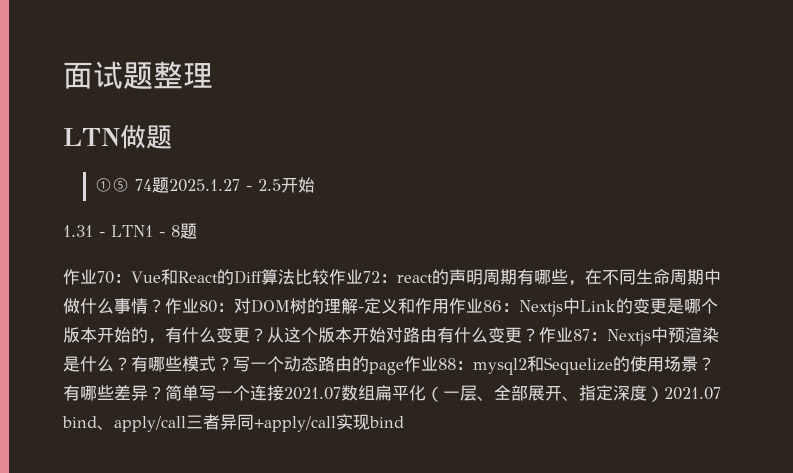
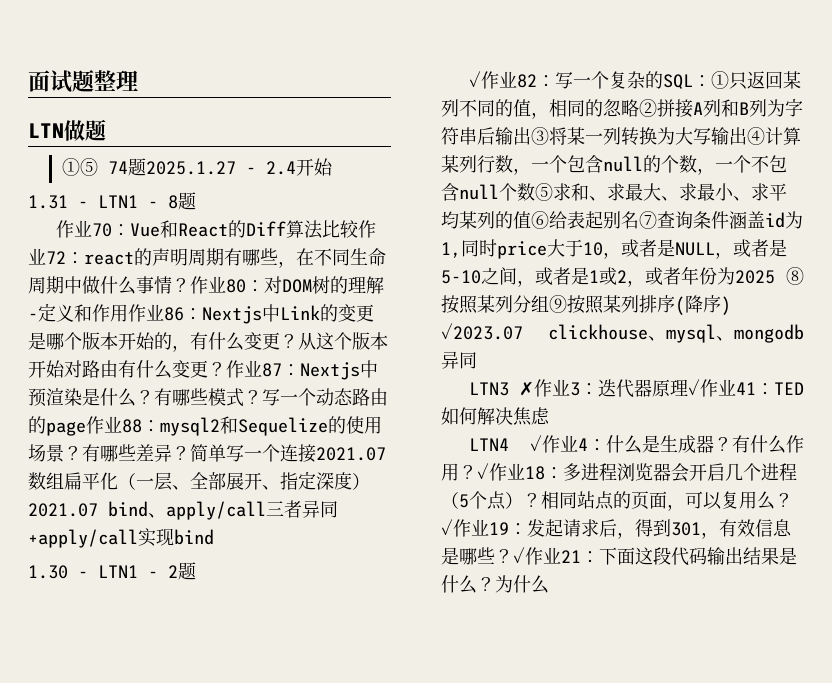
- ①⑤ 74题2025.1.27 - 2.5开始
+ ①⑤ 74题2025.1.27 - 2.4开始
+ 1.30 - LTN1 - 2题
+ ✓作业82：写一个复杂的SQL：①只返回某列不同的值，相同的忽略②拼接A列和B列为字符串后输出③将某一列转换为大写输出④计算某列行数，一个包含null的个数，一个不包含null个数⑤求和、求最大、求最小、求平均某列的值⑥给表起别名⑦查询条件涵盖id为1,同时price大于10，或者是NULL，或者是5-10之间，或者是1或2，或者年份为2025 ⑧按照某列分组⑨按照某列排序(降序) ✓2023.07 clickhouse、mysql、mongodb异同
+ LTN3 ✗作业3：迭代器原理✓作业41：TED如何解决焦虑
+ LTN4 ✓作业4：什么是生成器？有什么作用？✓作业18：多进程浏览器会开启几个进程（5个点）？相同站点的页面，可以复用么？✓作业19：发起请求后，得到301，有效信息是哪些？✓作业21：下面这段代码输出结果是什么？为什么

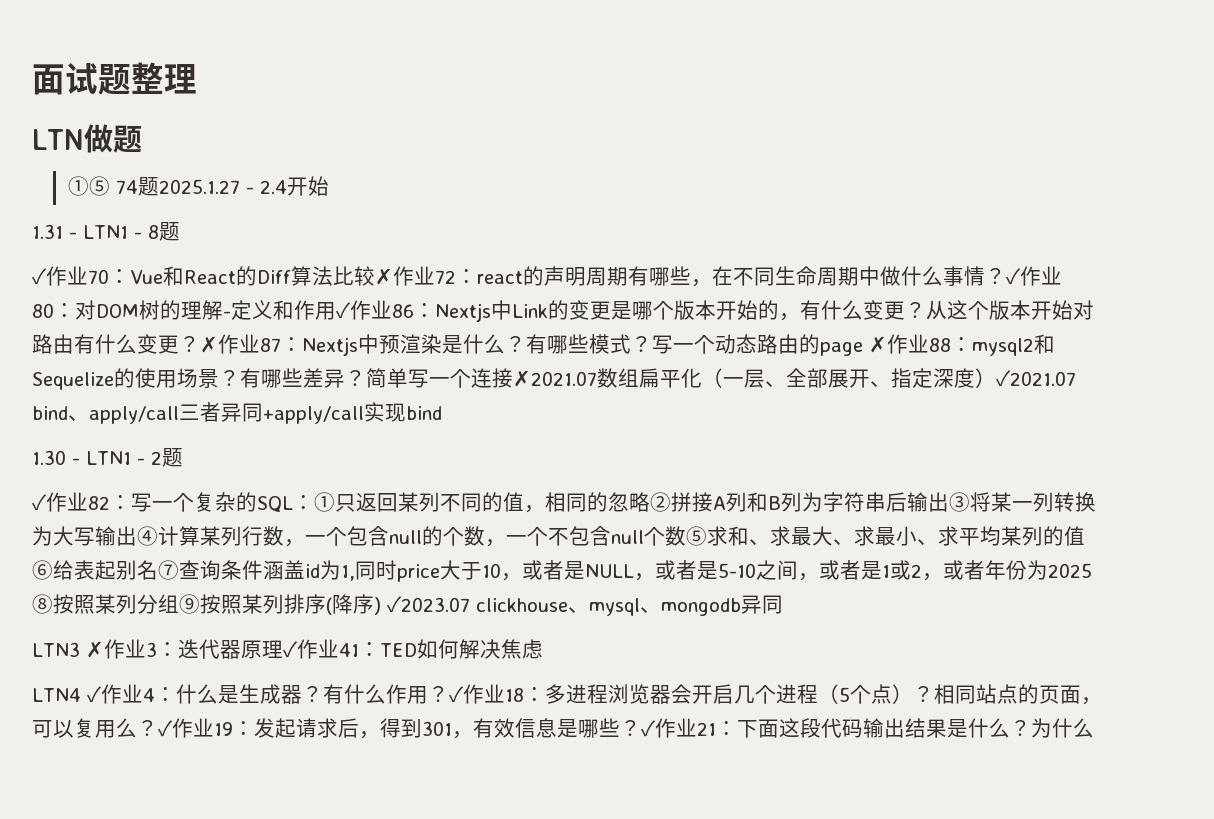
- 作业70：Vue和React的Diff算法比较作业72：react的声明周期有哪些，在不同生命周期中做什么事情？
+ ✓作业70：Vue和React的Diff算法比较✗作业72：react的声明周期有哪些，在不同生命周期中做什么事情？
- 作业80：对DOM树的理解-定义和作用作业86：Nextjs中Link的变更是哪个版本开始的，有什么变更？
+ ✓作业80：对DOM树的理解-定义和作用✓作业86：Nextjs中Link的变更是哪个版本开始的，有什么变更？
- 作业87：Nextjs中预渲染是什么？
+ ✗作业87：Nextjs中预渲染是什么？
- 写一个动态路由的page作业88：mysql2和Sequelize的使用场景？
+ 写一个动态路由的page ✗作业88：mysql2和Sequelize的使用场景？
- 简单写一个连接2021.07数组扁平化（一层、全部展开、指定深度）2021.07 bind、apply/call三者异同+apply/call实现bind
+ 简单写一个连接✗2021.07数组扁平化（一层、全部展开、指定深度）✓2021.07 bind、apply/call三者异同+apply/call实现bind

